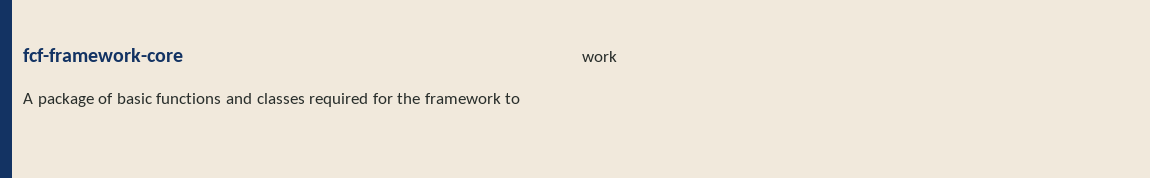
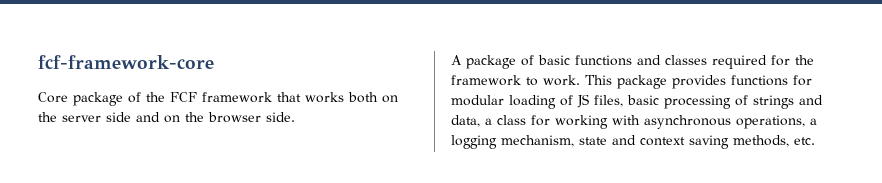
+ Core package of the FCF framework that works both on the server side and on the browser side.
- A package of basic functions and classes required for the framework to work
+ A package of basic functions and classes required for the framework to work. This package provides functions for modular loading of JS files, basic processing of strings and data, a class for working with asynchronous operations, a logging mechanism, state and context saving methods, etc.

